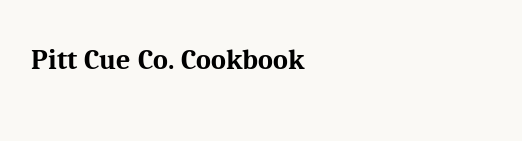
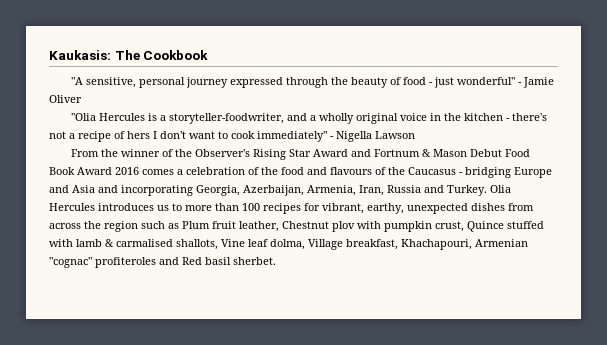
- Pitt Cue Co. Cookbook
+ Kaukasis: The Cookbook
+ "A sensitive, personal journey expressed through the beauty of food - just wonderful" - Jamie Oliver
+ "Olia Hercules is a storyteller-foodwriter, and a wholly original voice in the kitchen - there's not a recipe of hers I don't want to cook immediately" - Nigella Lawson
+ From the winner of the Observer's Rising Star Award and Fortnum & Mason Debut Food Book Award 2016 comes a celebration of the food and flavours of the Caucasus - bridging Europe and Asia and incorporating Georgia, Azerbaijan, Armenia, Iran, Russia and Turkey. Olia Hercules introduces us to more than 100 recipes for vibrant, earthy, unexpected dishes from across the region such as Plum fruit leather, Chestnut plov with pumpkin crust, Quince stuffed with lamb & carmalised shallots, Vine leaf dolma, Village breakfast, Khachapouri, Armenian "cognac" profiteroles and Red basil sherbet.

